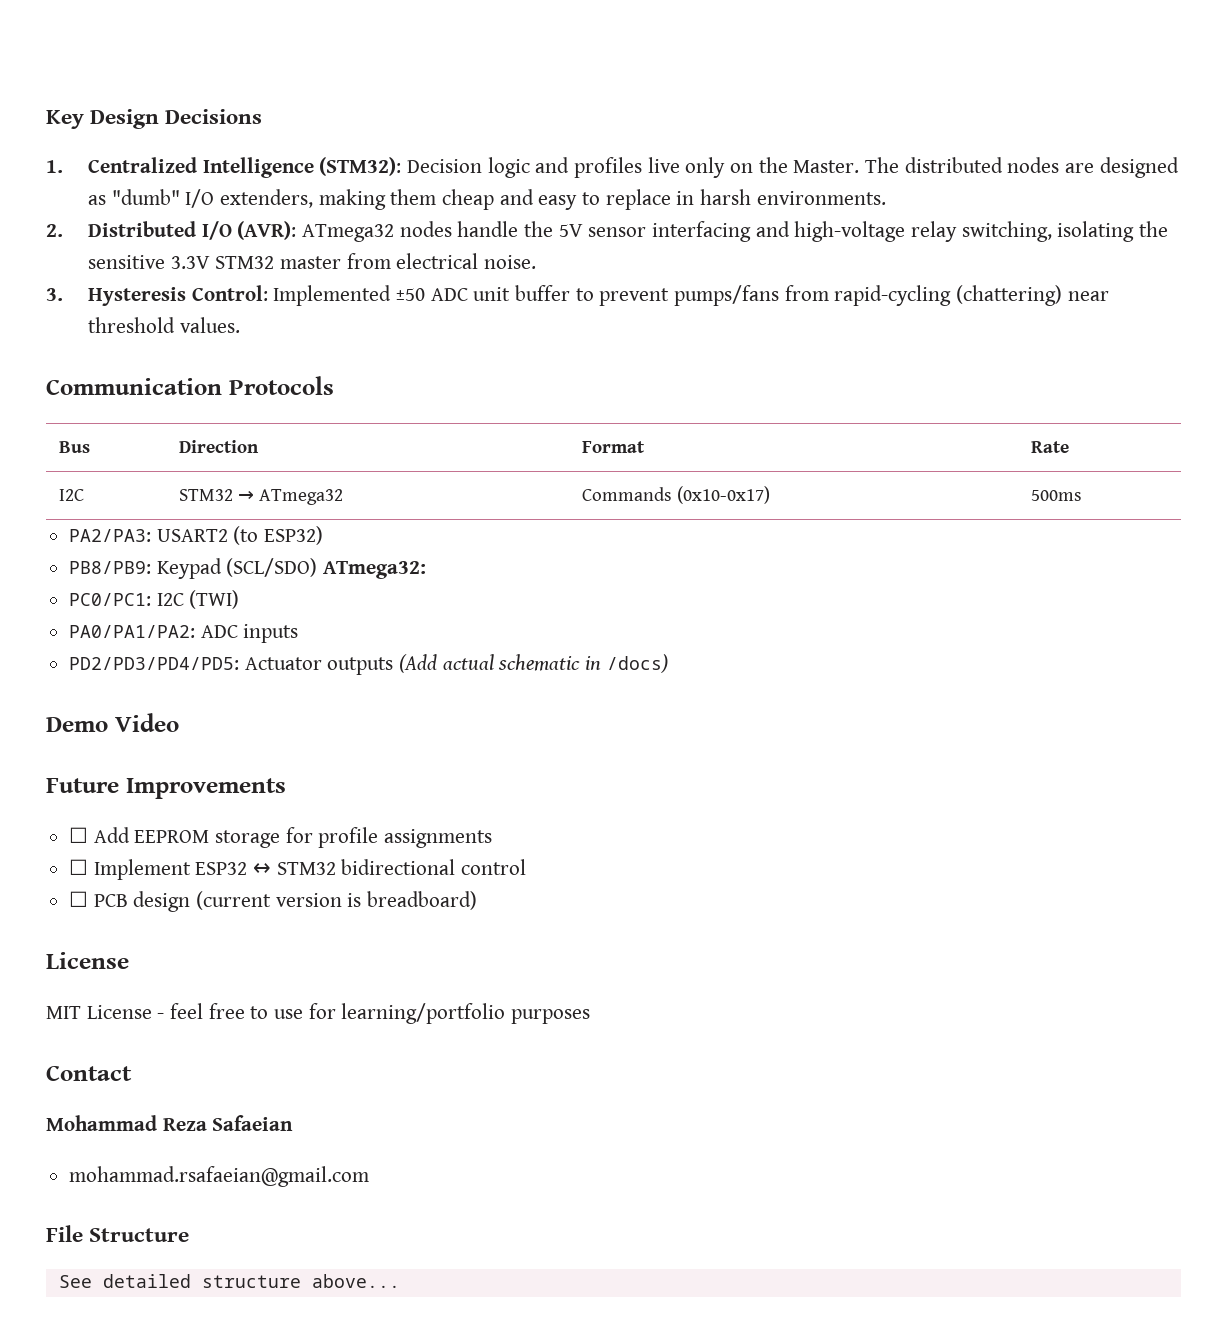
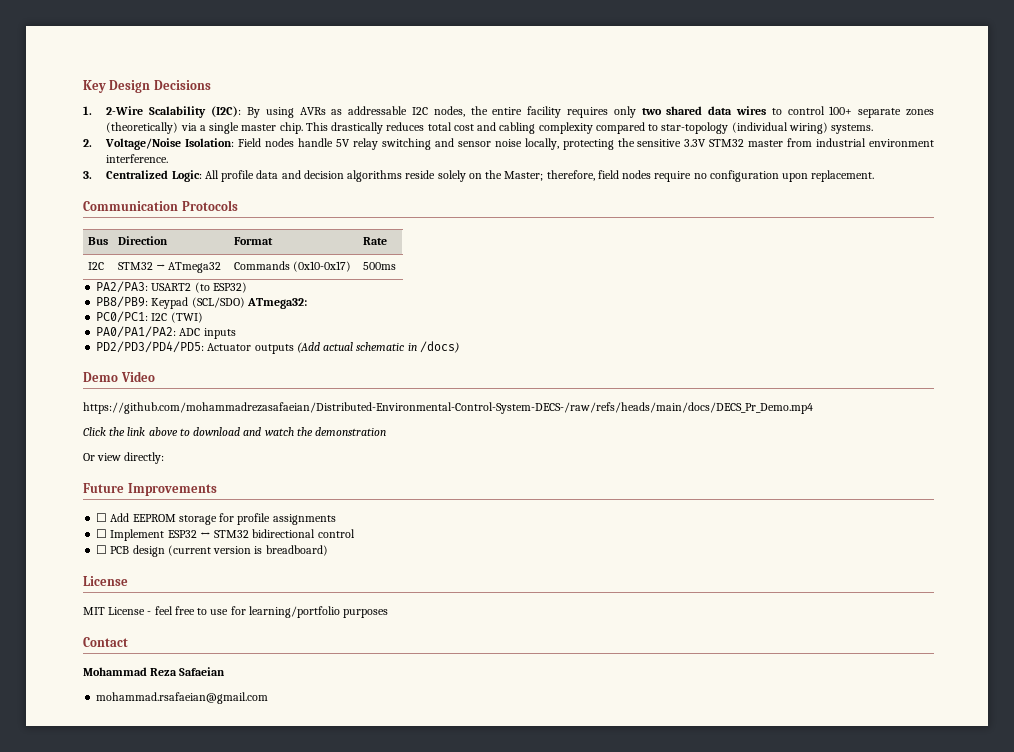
- 1. Centralized Intelligence (STM32): Decision logic and profiles live only on the Master. The distributed nodes are designed as "dumb" I/O extenders, making them cheap and easy to replace in harsh environments.
- 2. Distributed I/O (AVR): ATmega32 nodes handle the 5V sensor interfacing and high-voltage relay switching, isolating the sensitive 3.3V STM32 master from electrical noise.
- 3. Hysteresis Control: Implemented ±50 ADC unit buffer to prevent pumps/fans from rapid-cycling (chattering) near threshold values.
+ 1. 2-Wire Scalability (I2C): By using AVRs as addressable I2C nodes, the entire facility requires only two shared data wires to control 100+ separate zones (theoretically) via a single master chip. This drastically reduces total cost and cabling complexity compared to star-topology (individual wiring) systems.
+ 2. Voltage/Noise Isolation: Field nodes handle 5V relay switching and sensor noise locally, protecting the sensitive 3.3V STM32 master from industrial environment interference.
+ 3. Centralized Logic: All profile data and decision algorithms reside solely on the Master; therefore, field nodes require no configuration upon replacement.
+ https://github.com/mohammadrezasafaeian/Distributed-Environmental-Control-System-DECS-/raw/refs/heads/main/docs/DECS_Pr_Demo.mp4
+ Click the link above to download and watch the demonstration
+ Or view directly:
- File Structure
- See detailed structure above...

